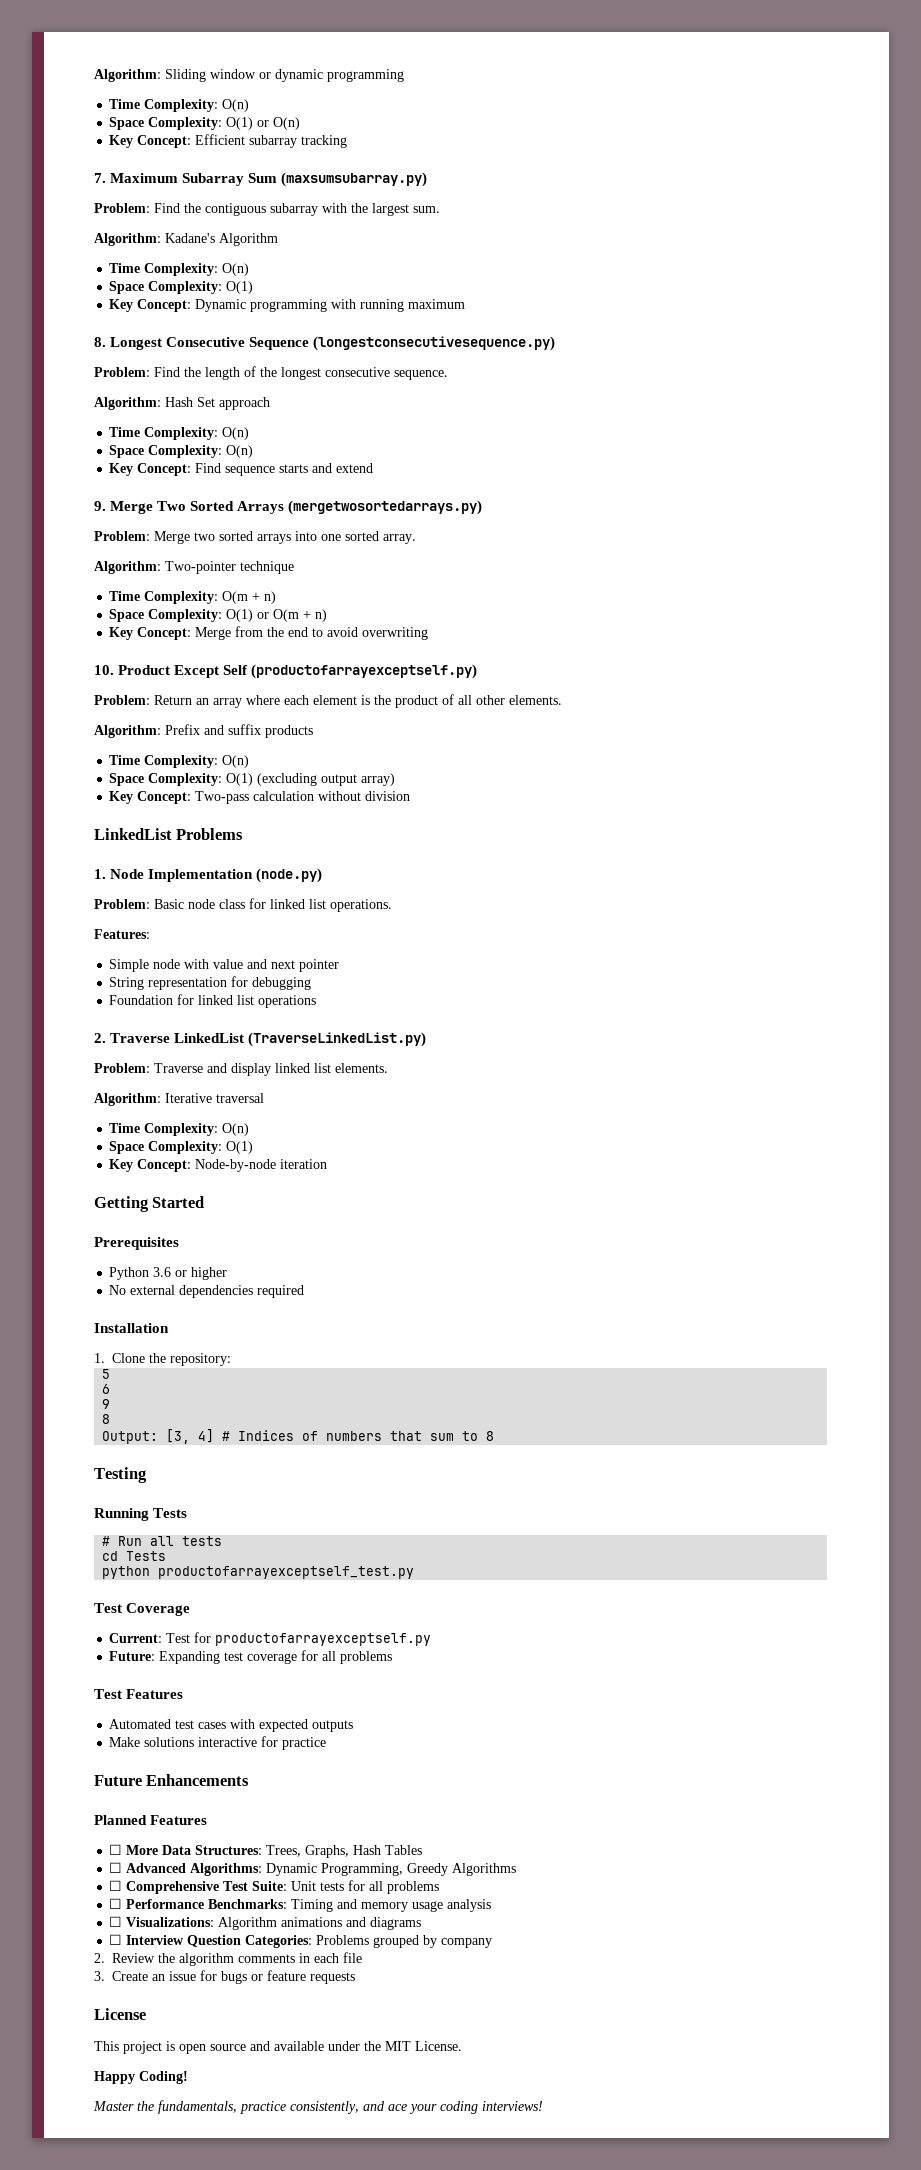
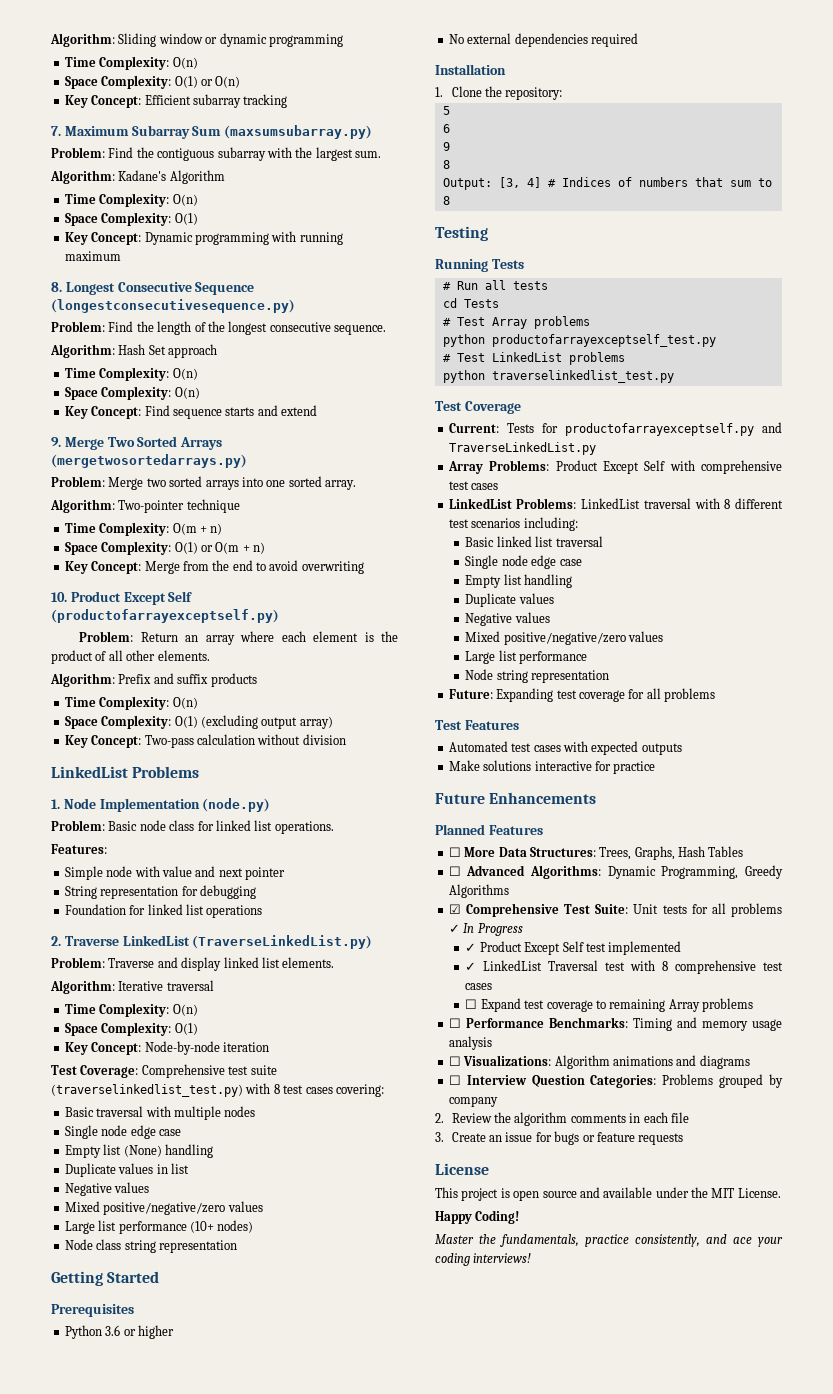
+ Test Coverage: Comprehensive test suite (traverselinkedlist_test.py) with 8 test cases covering:
+ Basic traversal with multiple nodes
+ Single node edge case
+ Empty list (None) handling
+ Duplicate values in list
+ Negative values
+ Mixed positive/negative/zero values
+ Large list performance (10+ nodes)
+ Node class string representation
+ # Test Array problems
  python productofarrayexceptself_test.py
+ # Test LinkedList problems
+ python traverselinkedlist_test.py
- Current: Test for productofarrayexceptself.py
+ Current: Tests for productofarrayexceptself.py and TraverseLinkedList.py
+ Array Problems: Product Except Self with comprehensive test cases
+ LinkedList Problems: LinkedList traversal with 8 different test scenarios including:
+ Basic linked list traversal
+ Single node edge case
+ Empty list handling
+ Duplicate values
+ Negative values
+ Mixed positive/negative/zero values
+ Large list performance
+ Node string representation
- ☐ Comprehensive Test Suite: Unit tests for all problems
+ ☑ Comprehensive Test Suite: Unit tests for all problems ✓ In Progress
+ ✓ Product Except Self test implemented
+ ✓ LinkedList Traversal test with 8 comprehensive test cases
+ ☐ Expand test coverage to remaining Array problems

